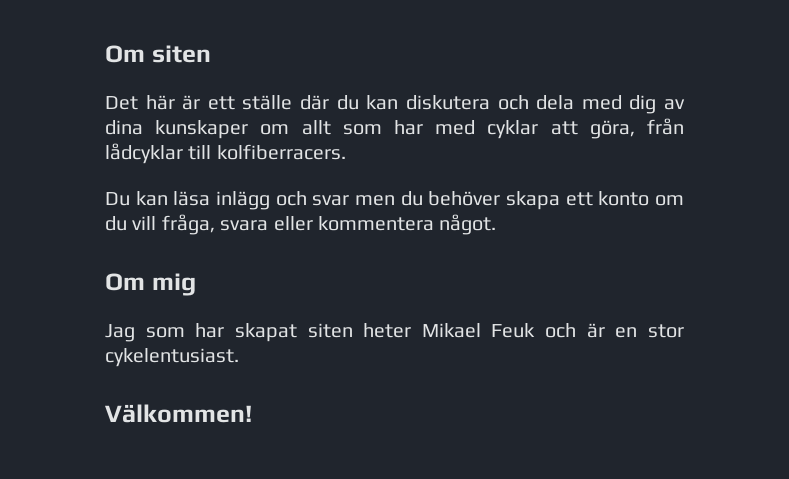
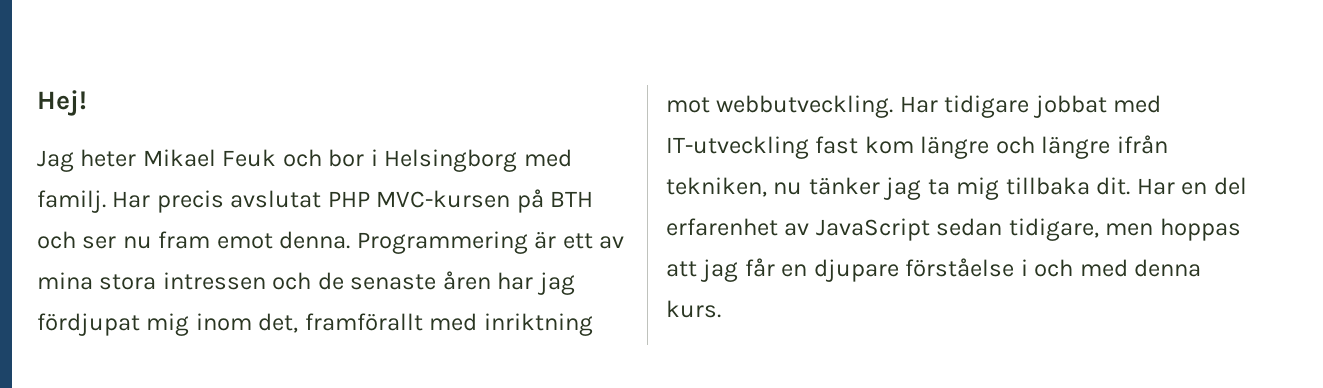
- Om siten
- Det här är ett ställe där du kan diskutera och dela med dig av dina kunskaper om allt som har med cyklar att göra, från lådcyklar till kolfiberracers.
- Du kan läsa inlägg och svar men du behöver skapa ett konto om du vill fråga, svara eller kommentera något.
- Om mig
- Jag som har skapat siten heter Mikael Feuk och är en stor cykelentusiast.
- Välkommen!
+ Hej!
+ Jag heter Mikael Feuk och bor i Helsingborg med familj. Har precis avslutat PHP MVC-kursen på BTH och ser nu fram emot denna. Programmering är ett av mina stora intressen och de senaste åren har jag fördjupat mig inom det, framförallt med inriktning mot webbutveckling. Har tidigare jobbat med IT-utveckling fast kom längre och längre ifrån tekniken, nu tänker jag ta mig tillbaka dit. Har en del erfarenhet av JavaScript sedan tidigare, men hoppas att jag får en djupare förståelse i och med denna kurs.

